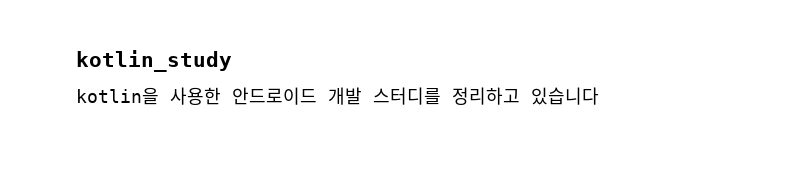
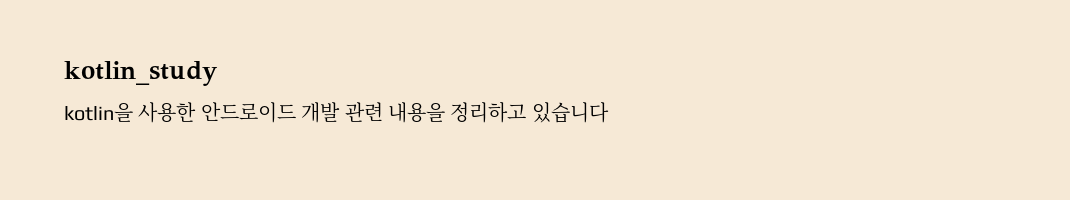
- kotlin을 사용한 안드로이드 개발 스터디를 정리하고 있습니다
+ kotlin을 사용한 안드로이드 개발 관련 내용을 정리하고 있습니다

